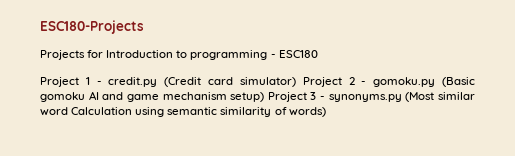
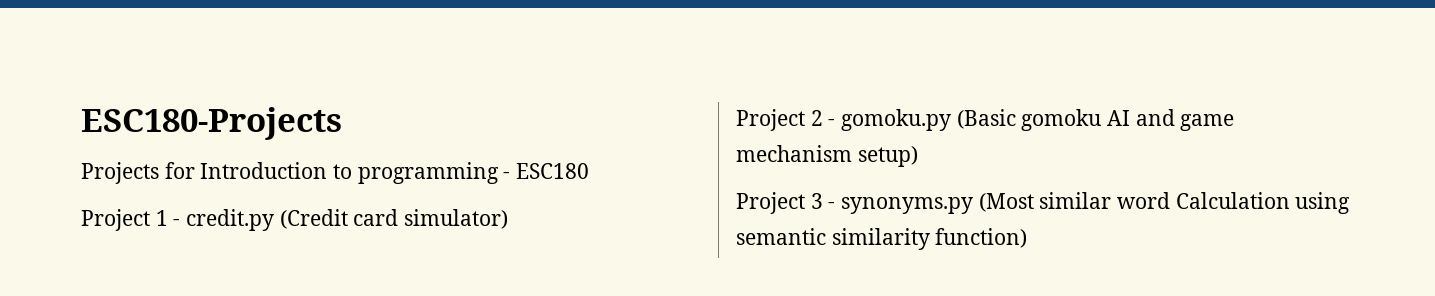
- Project 1 - credit.py (Credit card simulator) Project 2 - gomoku.py (Basic gomoku AI and game mechanism setup) Project 3 - synonyms.py (Most similar word Calculation using semantic similarity of words)
+ Project 1 - credit.py (Credit card simulator)
+ Project 2 - gomoku.py (Basic gomoku AI and game mechanism setup)
+ Project 3 - synonyms.py (Most similar word Calculation using semantic similarity function)

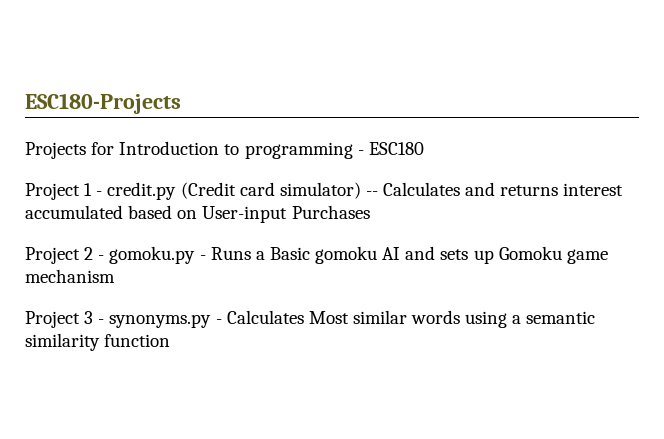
- Project 1 - credit.py (Credit card simulator)
- Project 2 - gomoku.py (Basic gomoku AI and game mechanism setup)
+ Project 1 - credit.py (Credit card simulator) -- Calculates and returns interest accumulated based on User-input Purchases
+ Project 2 - gomoku.py - Runs a Basic gomoku AI and sets up Gomoku game mechanism
- Project 3 - synonyms.py (Most similar word Calculation using semantic similarity function)
+ Project 3 - synonyms.py - Calculates Most similar words using a semantic similarity function

